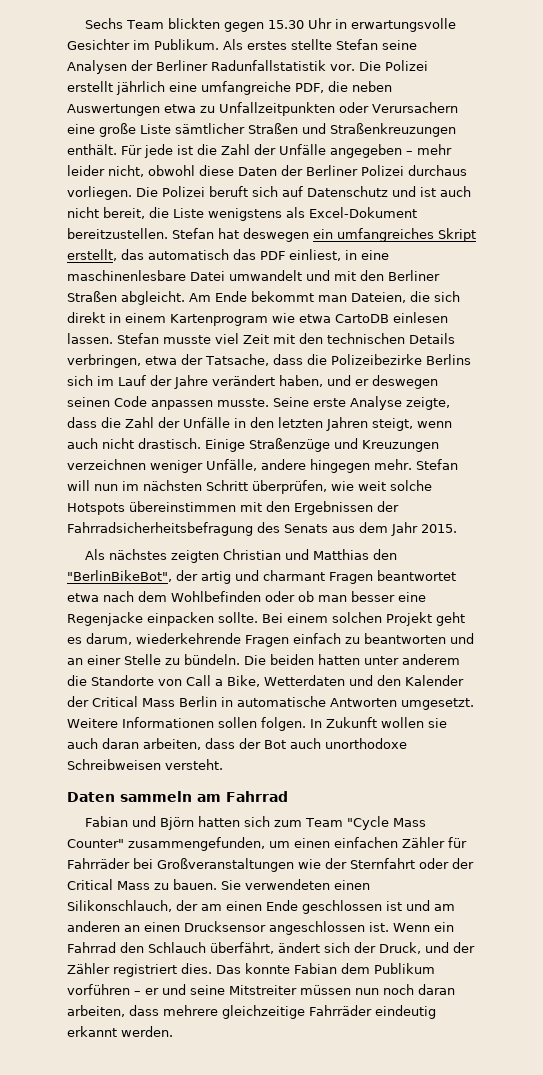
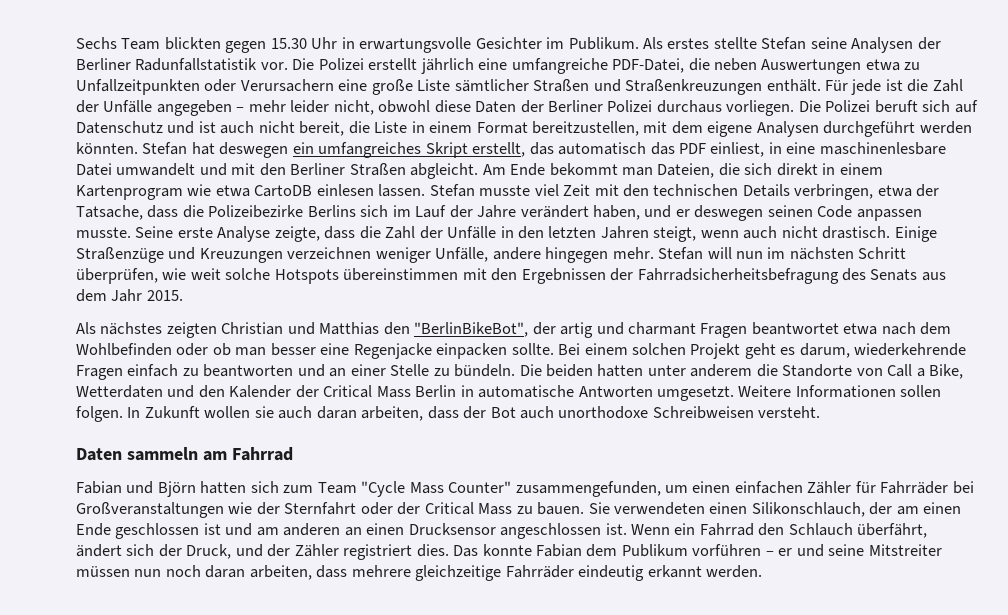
- Die Polizei erstellt jährlich eine umfangreiche PDF, die neben Auswertungen etwa zu Unfallzeitpunkten oder Verursachern eine große Liste sämtlicher Straßen und Straßenkreuzungen enthält.
+ Die Polizei erstellt jährlich eine umfangreiche PDF-Datei, die neben Auswertungen etwa zu Unfallzeitpunkten oder Verursachern eine große Liste sämtlicher Straßen und Straßenkreuzungen enthält.
- Die Polizei beruft sich auf Datenschutz und ist auch nicht bereit, die Liste wenigstens als Excel-Dokument bereitzustellen.
+ Die Polizei beruft sich auf Datenschutz und ist auch nicht bereit, die Liste in einem Format bereitzustellen, mit dem eigene Analysen durchgeführt werden könnten.

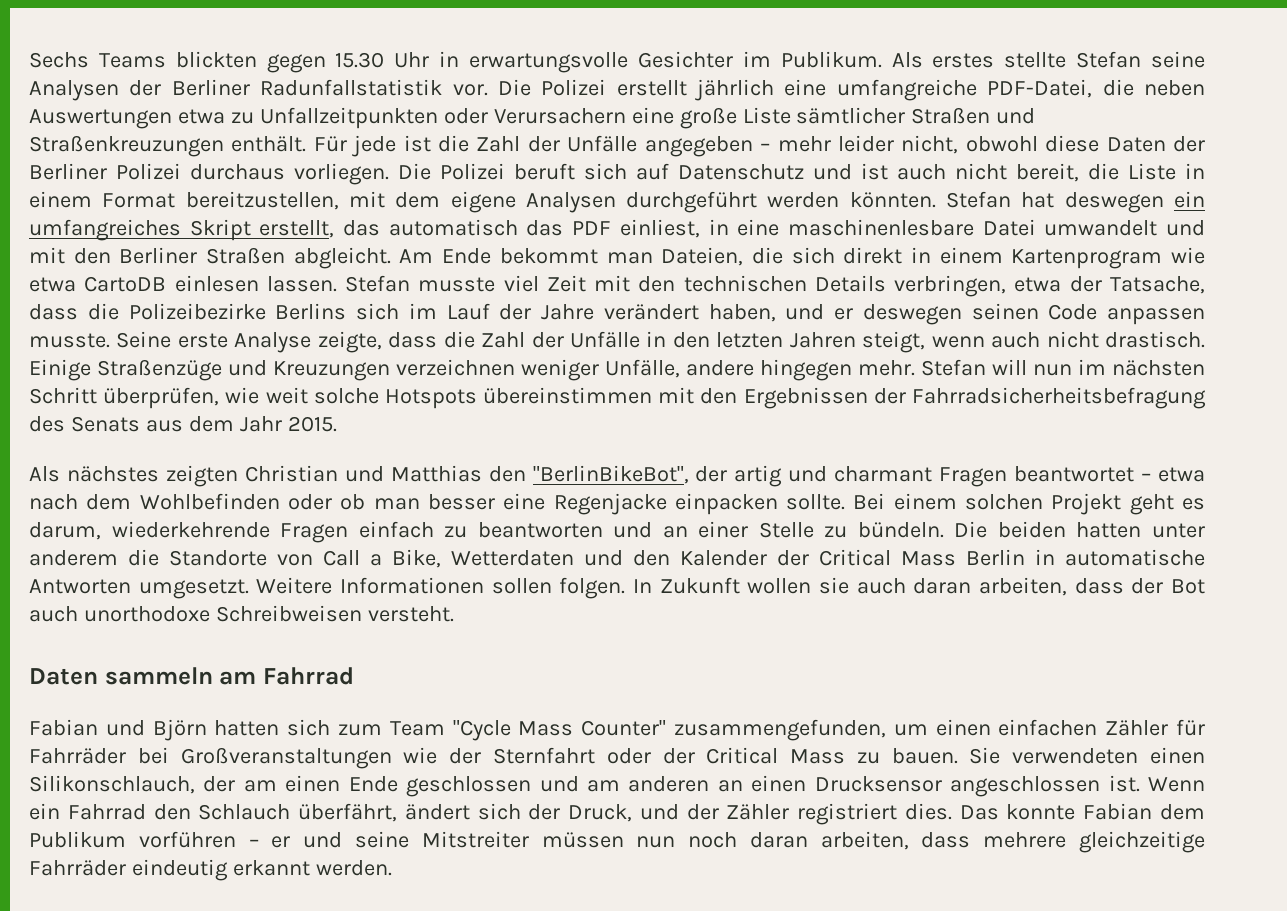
- Sechs Team blickten gegen 15.30 Uhr in erwartungsvolle Gesichter im Publikum.
+ Sechs Teams blickten gegen 15.30 Uhr in erwartungsvolle Gesichter im Publikum.
- Als nächstes zeigten Christian und Matthias den "BerlinBikeBot", der artig und charmant Fragen beantwortet etwa nach dem Wohlbefinden oder ob man besser eine Regenjacke einpacken sollte.
+ Als nächstes zeigten Christian und Matthias den "BerlinBikeBot", der artig und charmant Fragen beantwortet – etwa nach dem Wohlbefinden oder ob man besser eine Regenjacke einpacken sollte.
- Sie verwendeten einen Silikonschlauch, der am einen Ende geschlossen ist und am anderen an einen Drucksensor angeschlossen ist.
+ Sie verwendeten einen Silikonschlauch, der am einen Ende geschlossen und am anderen an einen Drucksensor angeschlossen ist.

